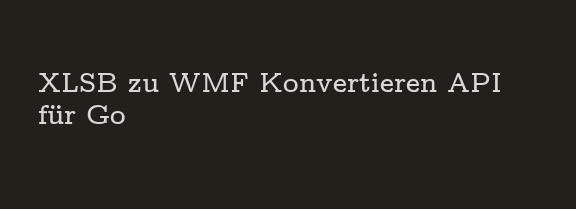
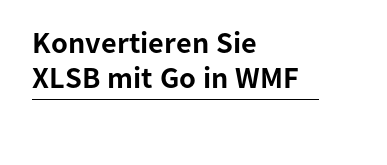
- XLSB zu WMF Konvertieren API für Go
+ Konvertieren Sie XLSB mit Go in WMF

